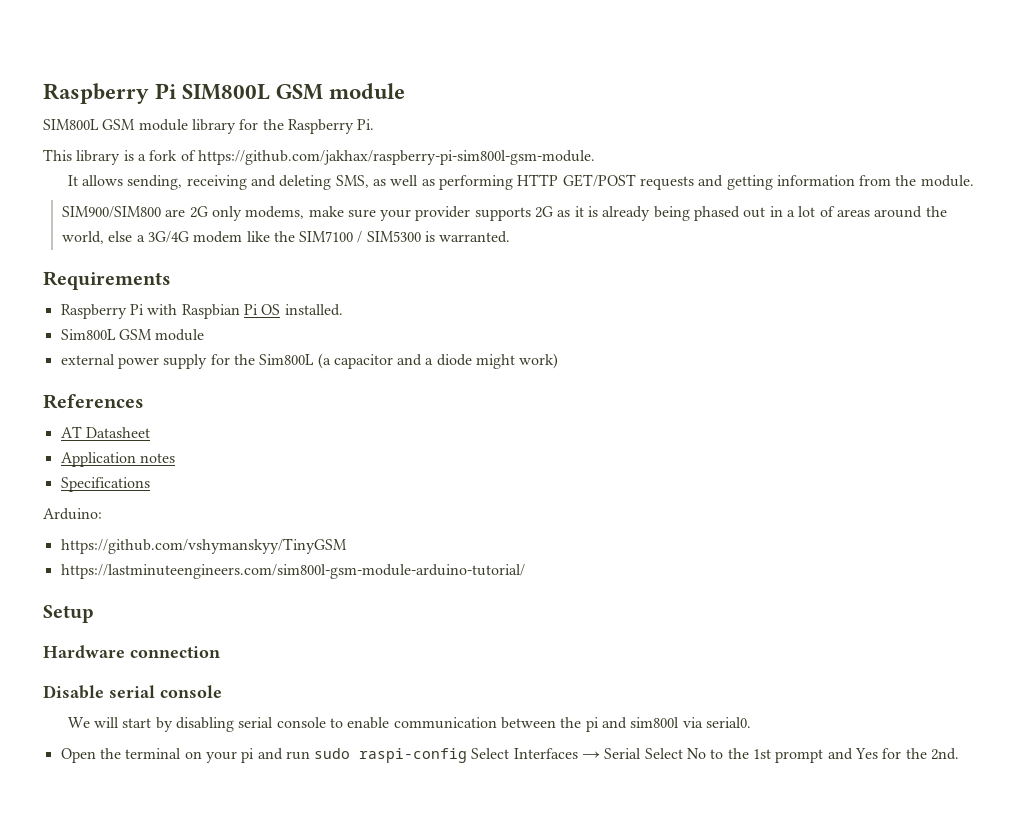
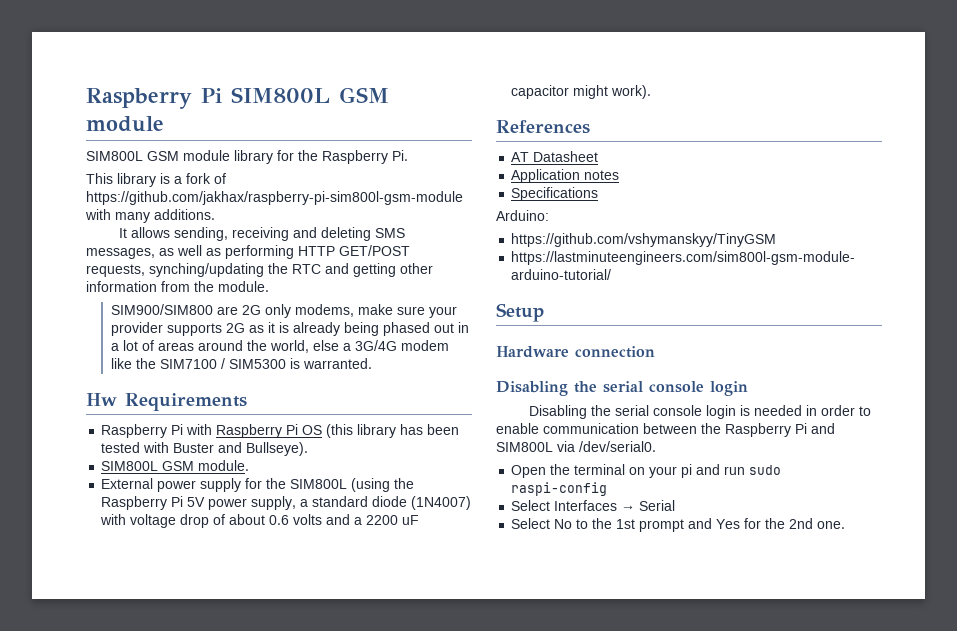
- This library is a fork of https://github.com/jakhax/raspberry-pi-sim800l-gsm-module.
+ This library is a fork of https://github.com/jakhax/raspberry-pi-sim800l-gsm-module with many additions.
- It allows sending, receiving and deleting SMS, as well as performing HTTP GET/POST requests and getting information from the module.
+ It allows sending, receiving and deleting SMS messages, as well as performing HTTP GET/POST requests, synching/updating the RTC and getting other information from the module.
- Requirements
+ Hw Requirements
- Raspberry Pi with Raspbian Pi OS installed.
- Sim800L GSM module
- external power supply for the Sim800L (a capacitor and a diode might work)
+ Raspberry Pi with Raspberry Pi OS (this library has been tested with Buster and Bullseye).
+ SIM800L GSM module.
+ External power supply for the SIM800L (using the Raspberry Pi 5V power supply, a standard diode (1N4007) with voltage drop of about 0.6 volts and a 2200 uF capacitor might work).
  Hardware connection
- Disable serial console
- We will start by disabling serial console to enable communication between the pi and sim800l via serial0.
+ Disabling the serial console login
+ Disabling the serial console login is needed in order to enable communication between the Raspberry Pi and SIM800L via /dev/serial0.
- Open the terminal on your pi and run sudo raspi-config Select Interfaces → Serial Select No to the 1st prompt and Yes for the 2nd.
+ Open the terminal on your pi and run sudo raspi-config
+ Select Interfaces → Serial
+ Select No to the 1st prompt and Yes for the 2nd one.

